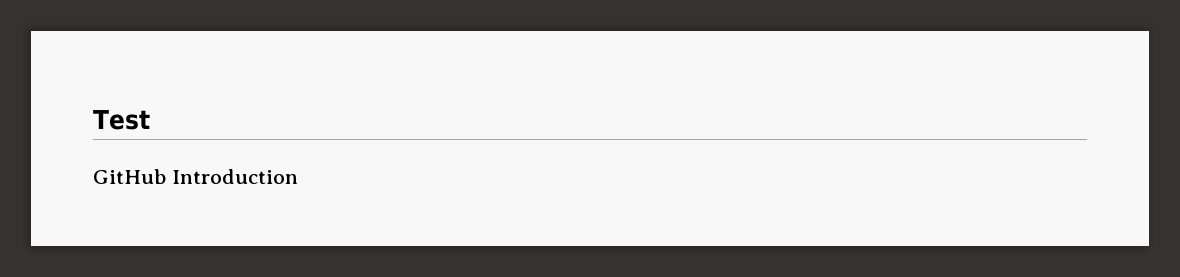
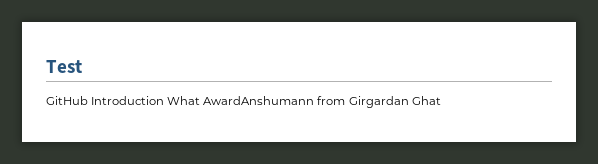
- GitHub Introduction
+ GitHub Introduction What AwardAnshumann from Girgardan Ghat

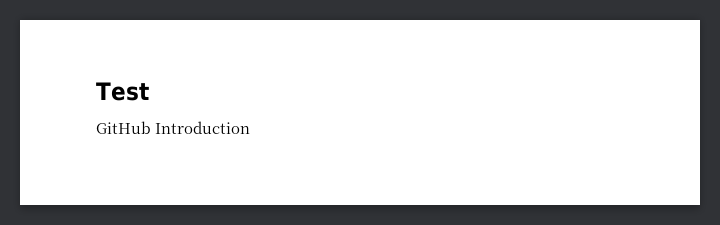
- GitHub Introduction What AwardAnshumann from Girgardan Ghat
+ GitHub Introduction

